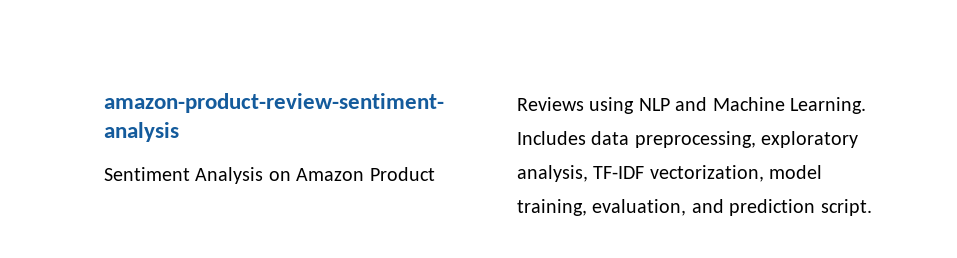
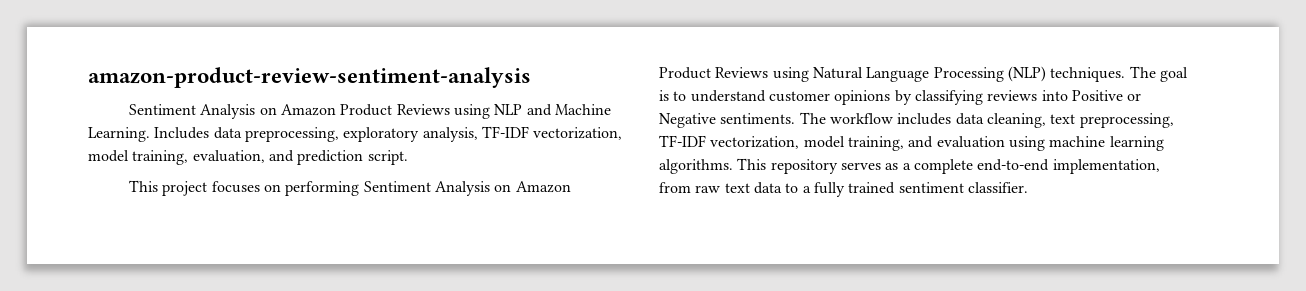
+ This project focuses on performing Sentiment Analysis on Amazon Product Reviews using Natural Language Processing (NLP) techniques. The goal is to understand customer opinions by classifying reviews into Positive or Negative sentiments. The workflow includes data cleaning, text preprocessing, TF-IDF vectorization, model training, and evaluation using machine learning algorithms. This repository serves as a complete end-to-end implementation, from raw text data to a fully trained sentiment classifier.

